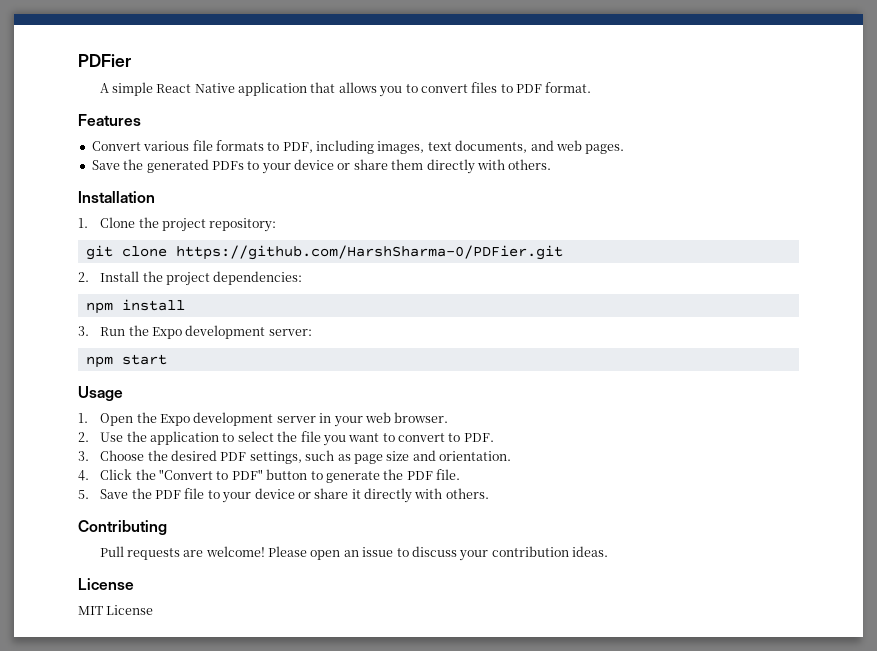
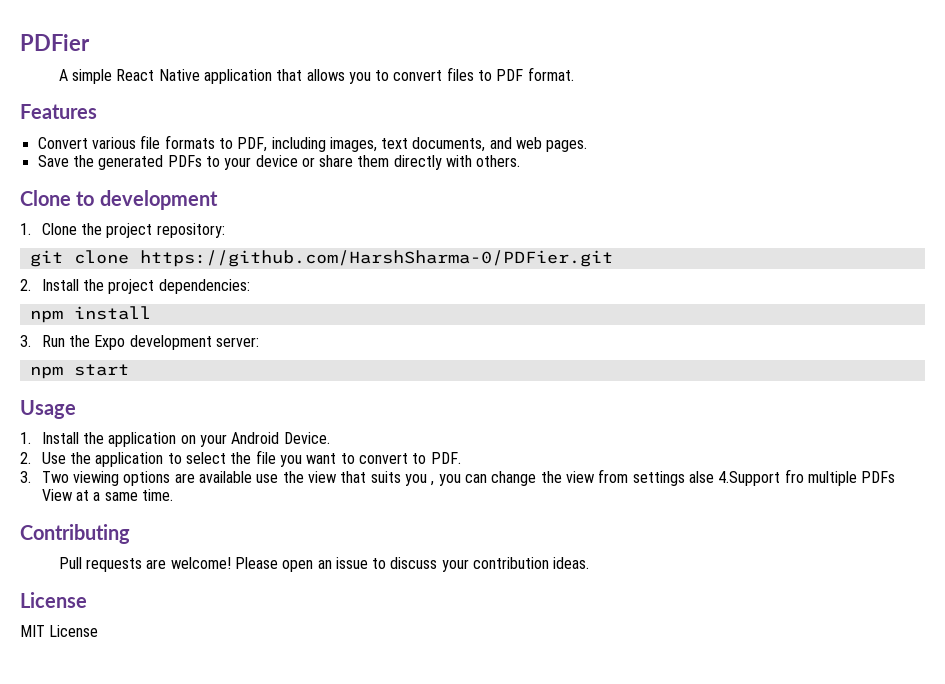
- Installation
+ Clone to development
- 1. Open the Expo development server in your web browser.
+ 1. Install the application on your Android Device.
- 3. Choose the desired PDF settings, such as page size and orientation.
- 4. Click the "Convert to PDF" button to generate the PDF file.
- 5. Save the PDF file to your device or share it directly with others.
+ 3. Two viewing options are available use the view that suits you , you can change the view from settings alse 4.Support fro multiple PDFs View at a same time.

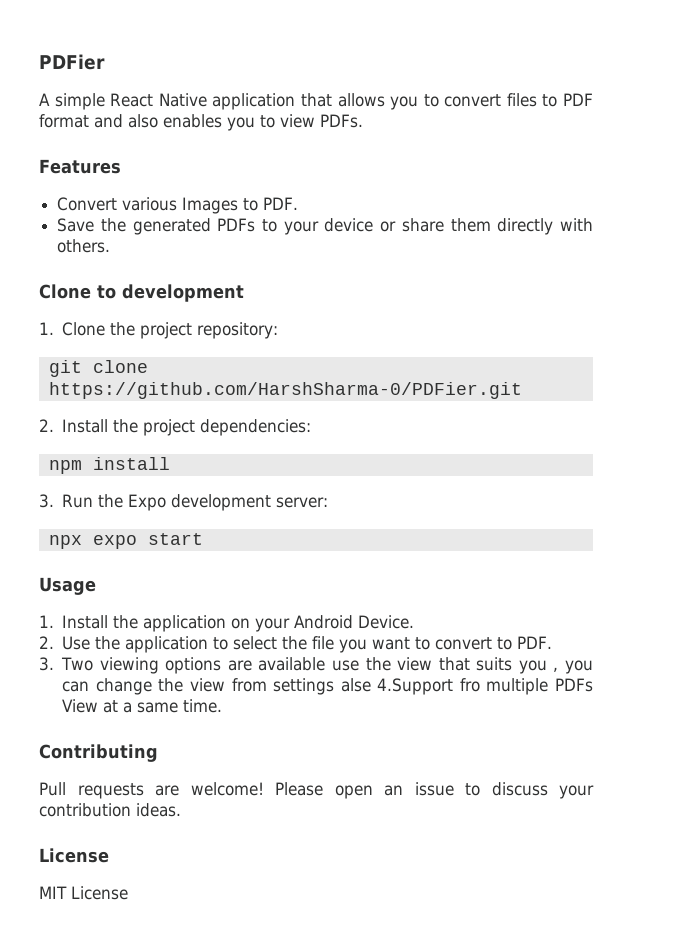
- A simple React Native application that allows you to convert files to PDF format.
+ A simple React Native application that allows you to convert files to PDF format and also enables you to view PDFs.
  Features
- Convert various file formats to PDF, including images, text documents, and web pages.
+ Convert various Images to PDF.
- npm start
+ npx expo start

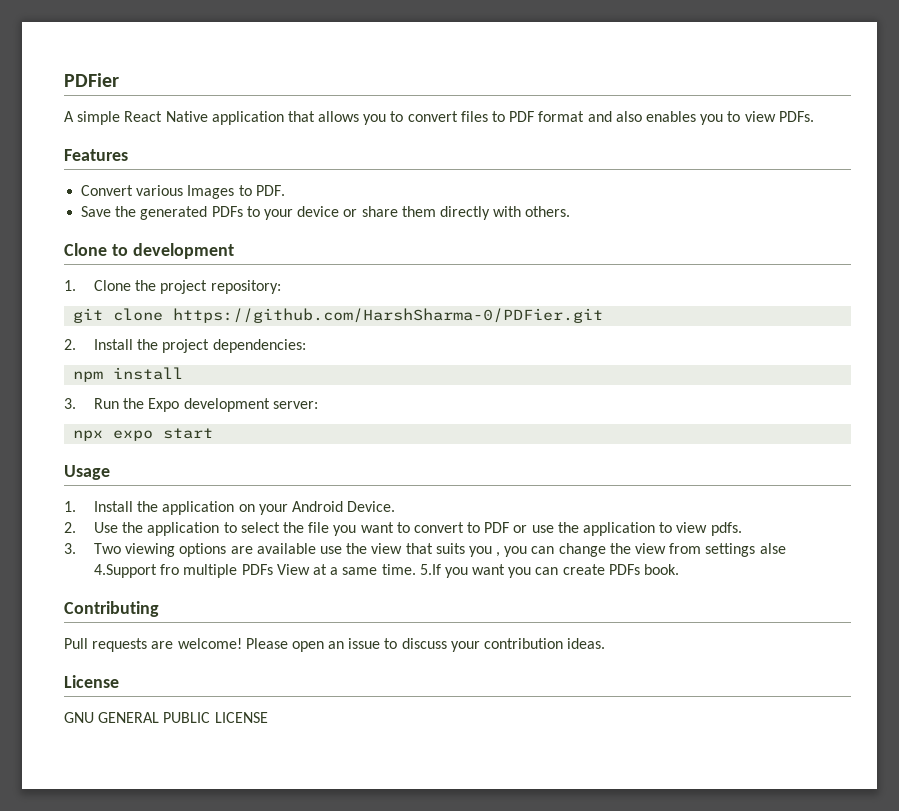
- 2. Use the application to select the file you want to convert to PDF.
+ 2. Use the application to select the file you want to convert to PDF or use the application to view pdfs.
+ 5.If you want you can create PDFs book.
- MIT License
+ GNU GENERAL PUBLIC LICENSE

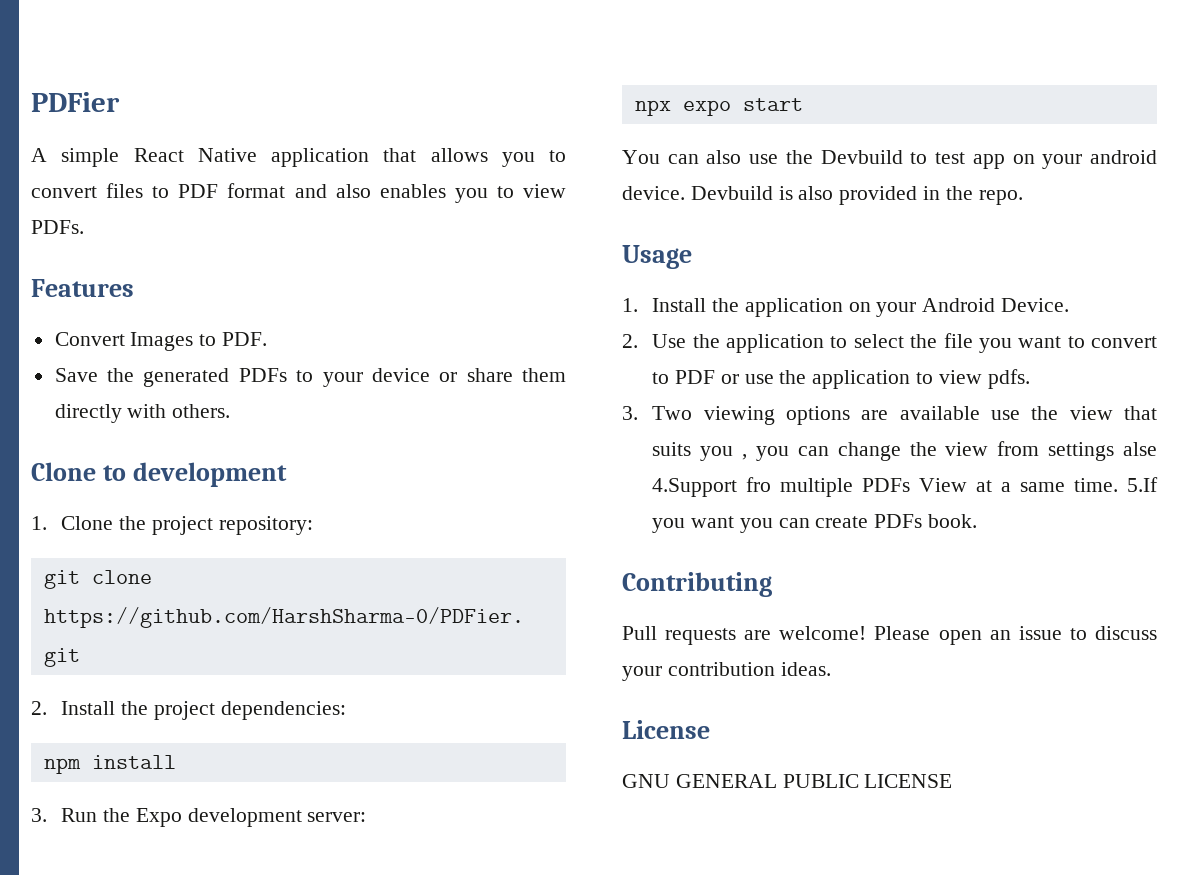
- Convert various Images to PDF.
+ Convert Images to PDF.
+ You can also use the Devbuild to test app on your android device. Devbuild is also provided in the repo.

